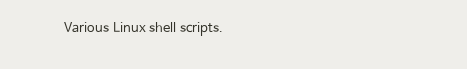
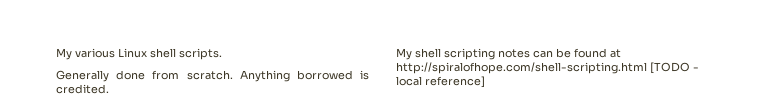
- Various Linux shell scripts.
+ My various Linux shell scripts.
+ Generally done from scratch. Anything borrowed is credited.
+ My shell scripting notes can be found at http://spiralofhope.com/shell-scripting.html [TODO - local reference]

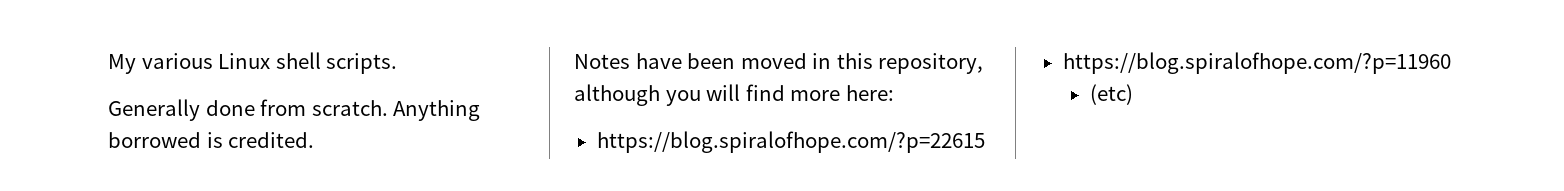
- My shell scripting notes can be found at http://spiralofhope.com/shell-scripting.html [TODO - local reference]
+ Notes have been moved in this repository, although you will find more here:
+ https://blog.spiralofhope.com/?p=22615
+ https://blog.spiralofhope.com/?p=11960
+ (etc)

